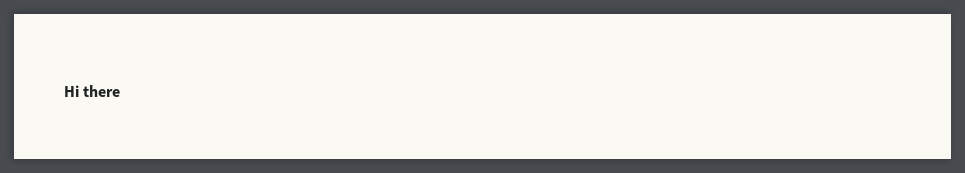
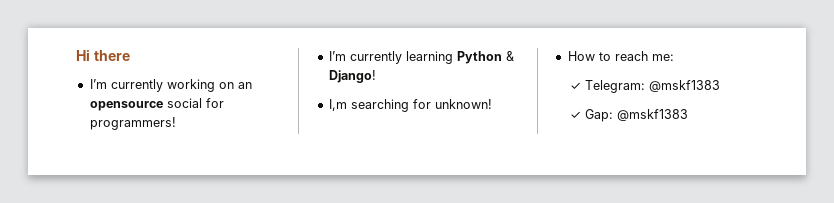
+ I’m currently working on an opensource social for programmers!
+ I’m currently learning Python & Django!
+ I,m searching for unknown!
+ How to reach me:
+ ✓ Telegram: @mskf1383
+ ✓ Gap: @mskf1383

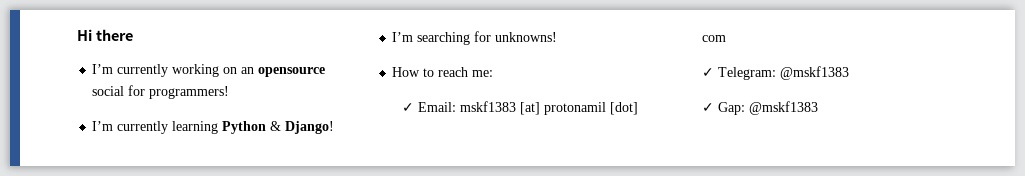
- I,m searching for unknown!
+ I’m searching for unknowns!
+ ✓ Email: mskf1383 [at] protonamil [dot] com

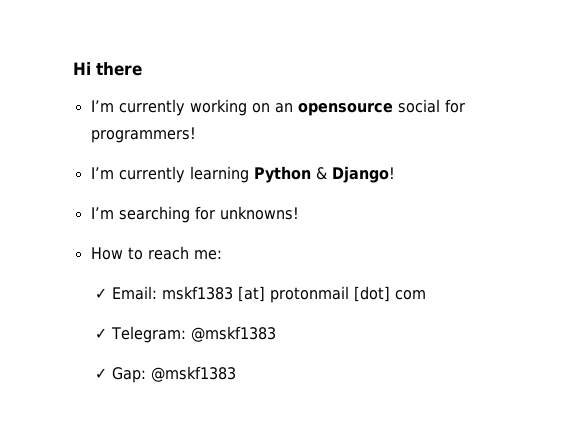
- ✓ Email: mskf1383 [at] protonamil [dot] com
+ ✓ Email: mskf1383 [at] protonmail [dot] com

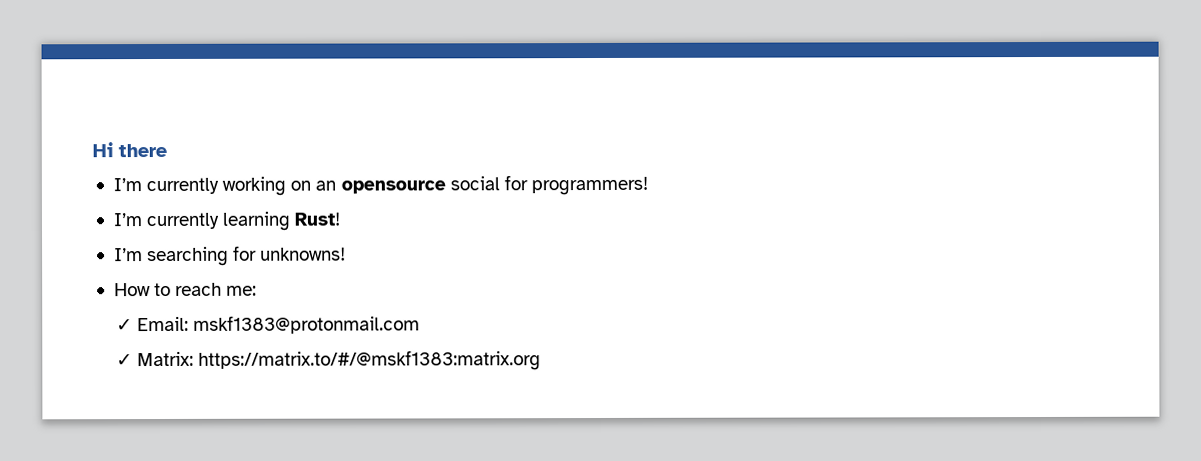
- I’m currently learning Python & Django!
+ I’m currently learning Rust!
- ✓ Email: mskf1383 [at] protonmail [dot] com
- ✓ Telegram: @mskf1383
- ✓ Gap: @mskf1383
+ ✓ Email: mskf1383@protonmail.com
+ ✓ Matrix: https://matrix.to/#/@mskf1383:matrix.org

